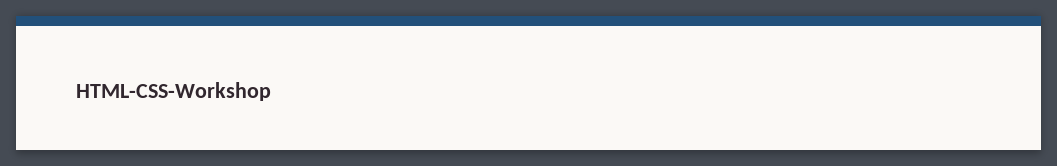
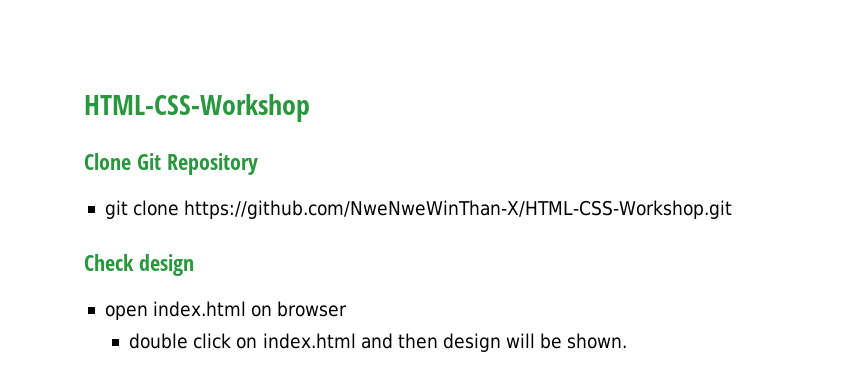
+ Clone Git Repository
+ git clone https://github.com/NweNweWinThan-X/HTML-CSS-Workshop.git
+ Check design
+ open index.html on browser
+ double click on index.html and then design will be shown.

